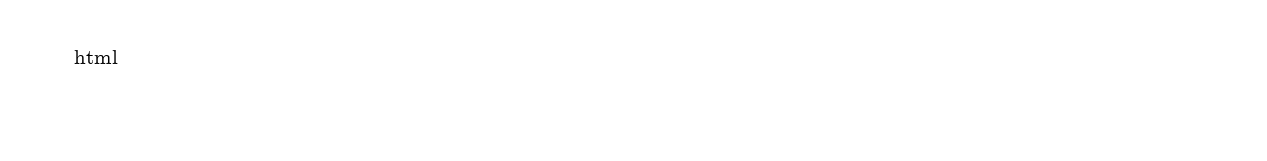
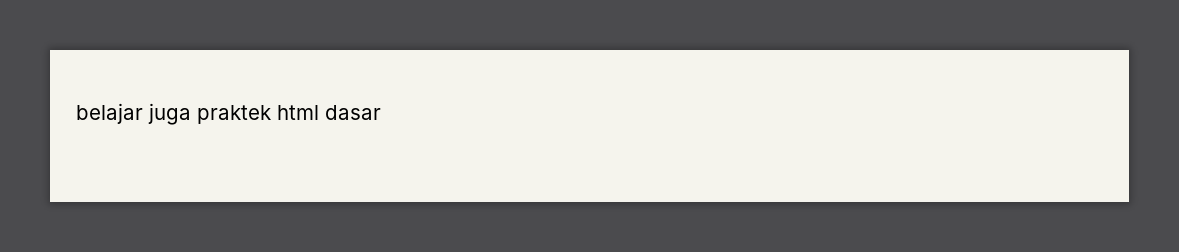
- html
+ belajar juga praktek html dasar

